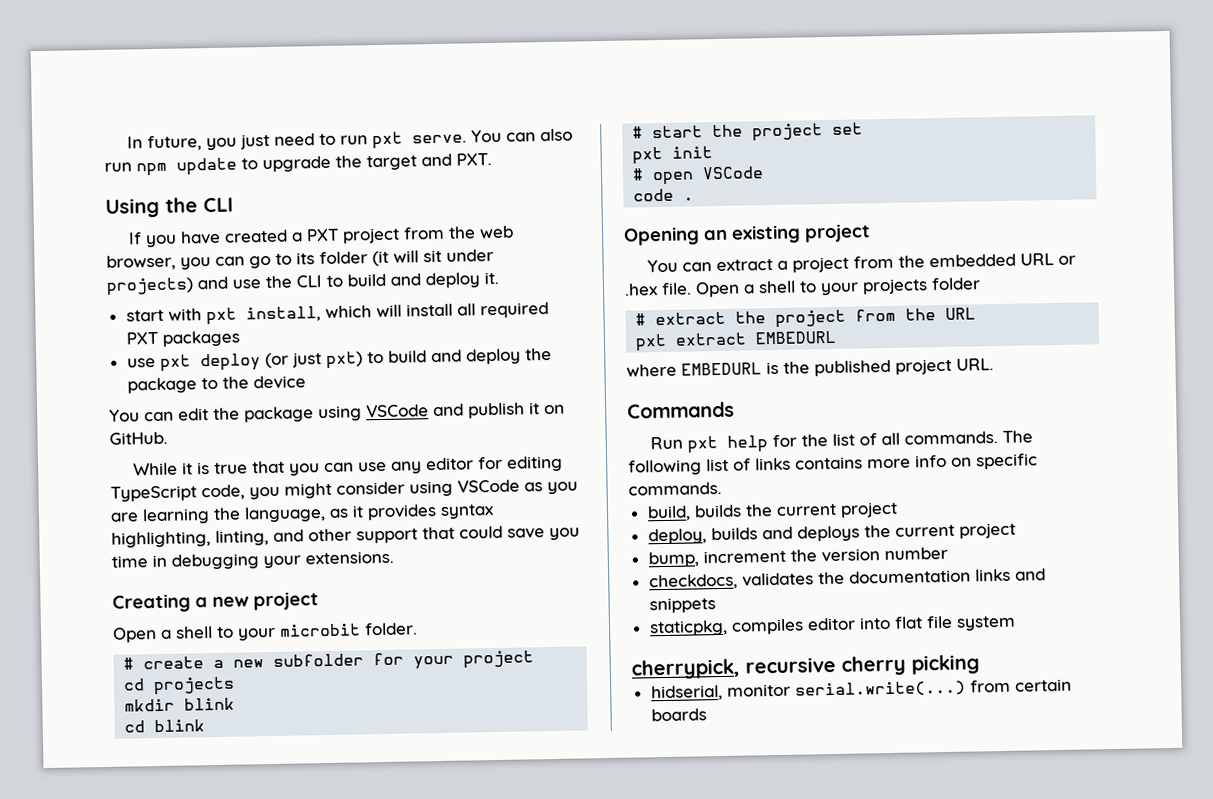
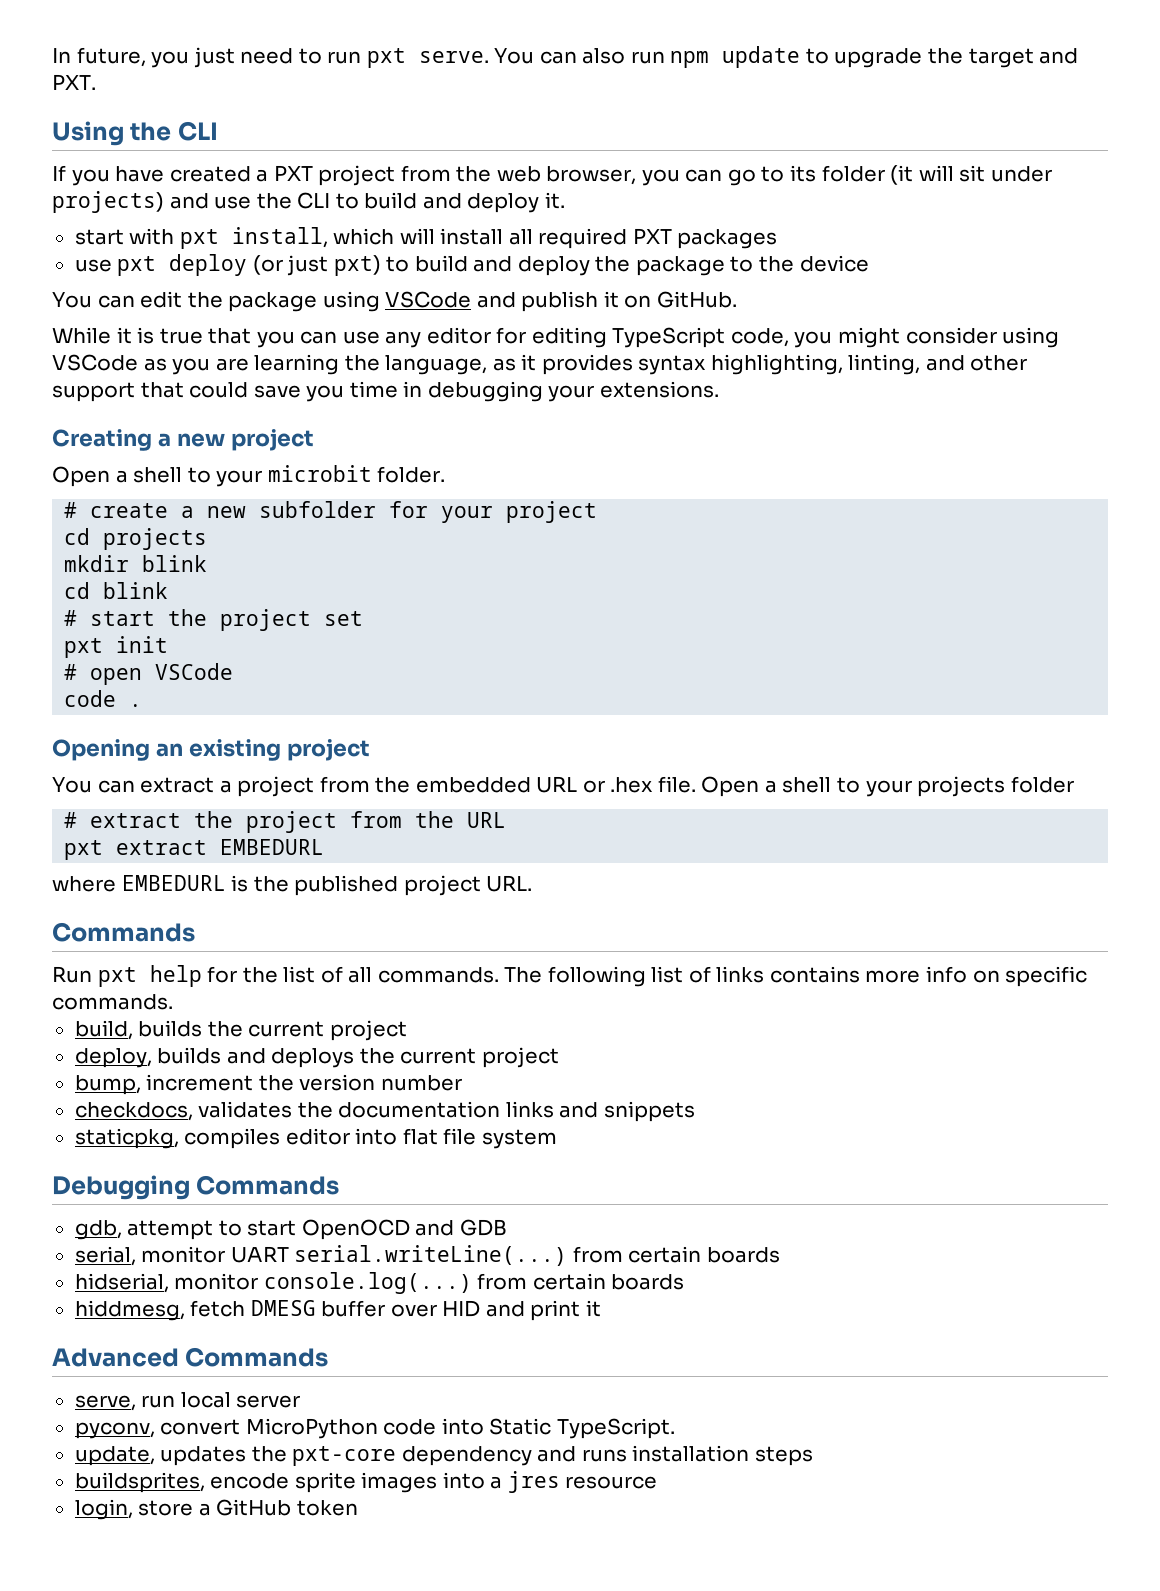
- cherrypick, recursive cherry picking
+ Debugging Commands
+ gdb, attempt to start OpenOCD and GDB
+ serial, monitor UART serial.writeLine(...) from certain boards
- hidserial, monitor serial.write(...) from certain boards
+ hidserial, monitor console.log(...) from certain boards
+ hiddmesg, fetch DMESG buffer over HID and print it
+ Advanced Commands
+ serve, run local server
+ pyconv, convert MicroPython code into Static TypeScript.
+ update, updates the pxt-core dependency and runs installation steps
+ buildsprites, encode sprite images into a jres resource
+ login, store a GitHub token

